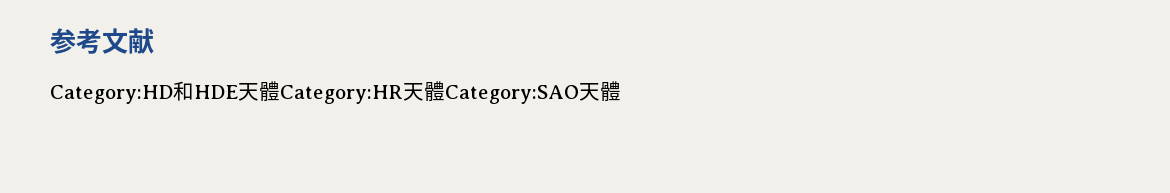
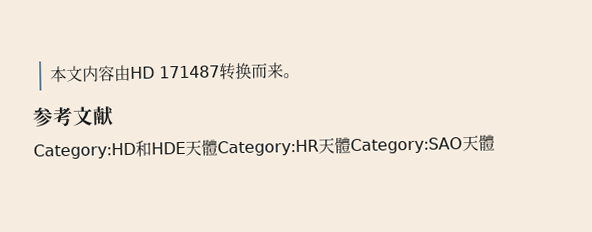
+ 本文内容由HD 171487转换而来。

